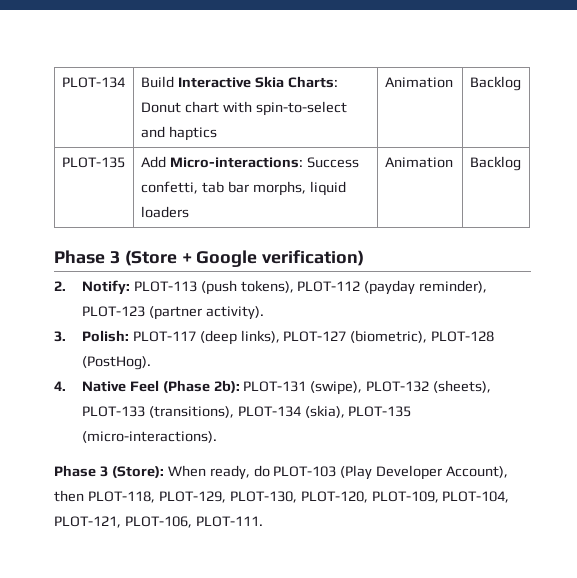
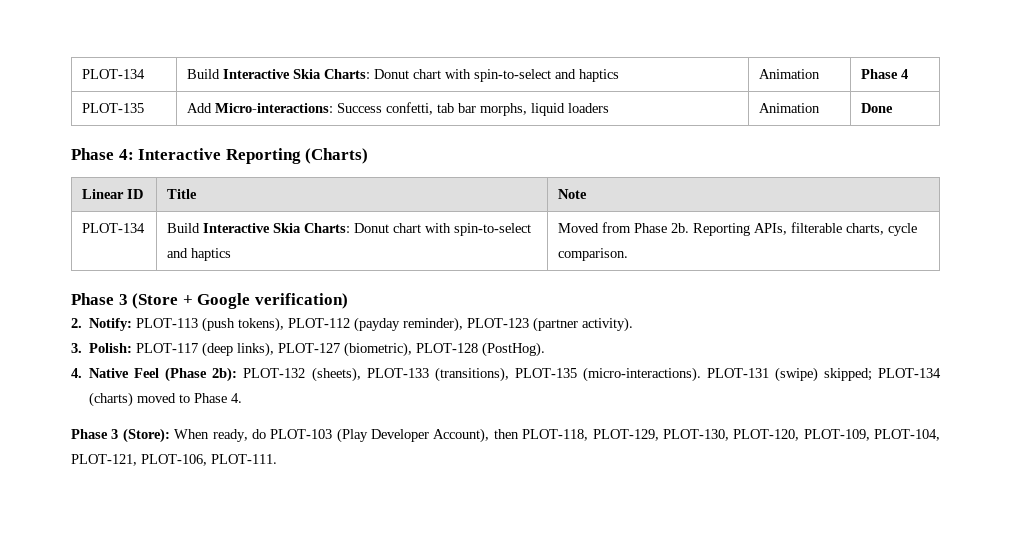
- PLOT-134 | Build Interactive Skia Charts: Donut chart with spin-to-select and haptics | Animation | Backlog
+ PLOT-134 | Build Interactive Skia Charts: Donut chart with spin-to-select and haptics | Animation | Phase 4
- PLOT-135 | Add Micro-interactions: Success confetti, tab bar morphs, liquid loaders | Animation | Backlog
+ PLOT-135 | Add Micro-interactions: Success confetti, tab bar morphs, liquid loaders | Animation | Done
+ Phase 4: Interactive Reporting (Charts)
+ Linear ID | Title | Note
+ PLOT-134 | Build Interactive Skia Charts: Donut chart with spin-to-select and haptics | Moved from Phase 2b. Reporting APIs, filterable charts, cycle comparison.
- 4. Native Feel (Phase 2b): PLOT-131 (swipe), PLOT-132 (sheets), PLOT-133 (transitions), PLOT-134 (skia), PLOT-135 (micro-interactions).
+ 4. Native Feel (Phase 2b): PLOT-132 (sheets), PLOT-133 (transitions), PLOT-135 (micro-interactions). PLOT-131 (swipe) skipped; PLOT-134 (charts) moved to Phase 4.

